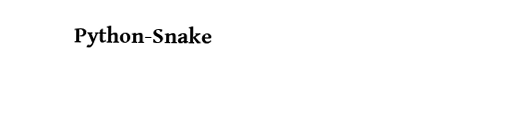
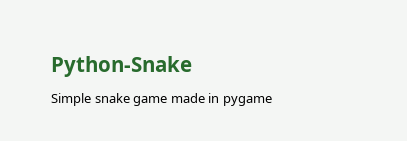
+ Simple snake game made in pygame

